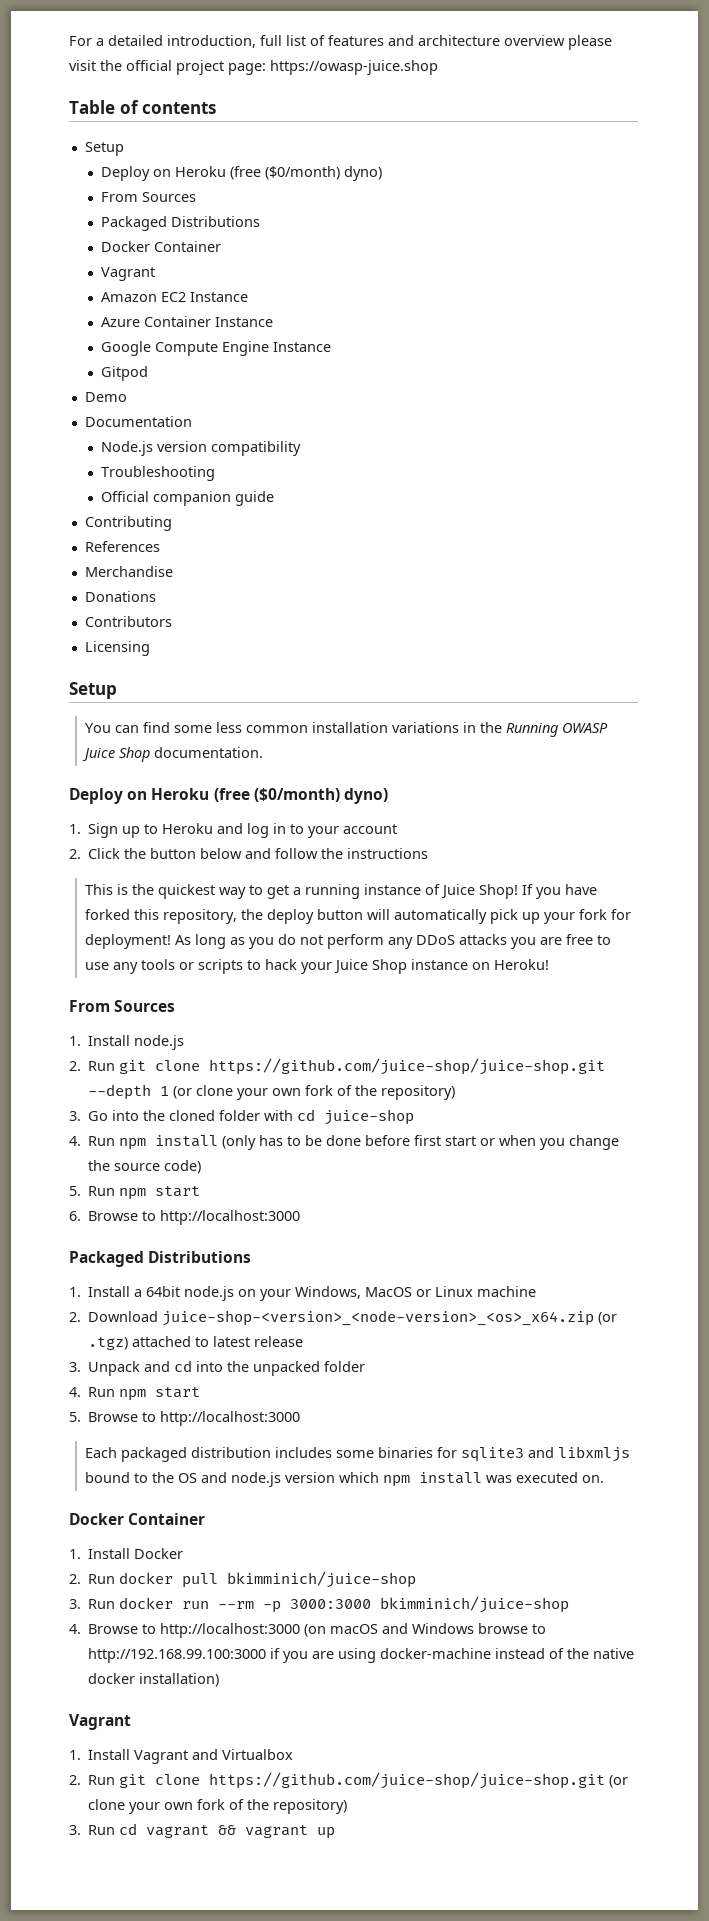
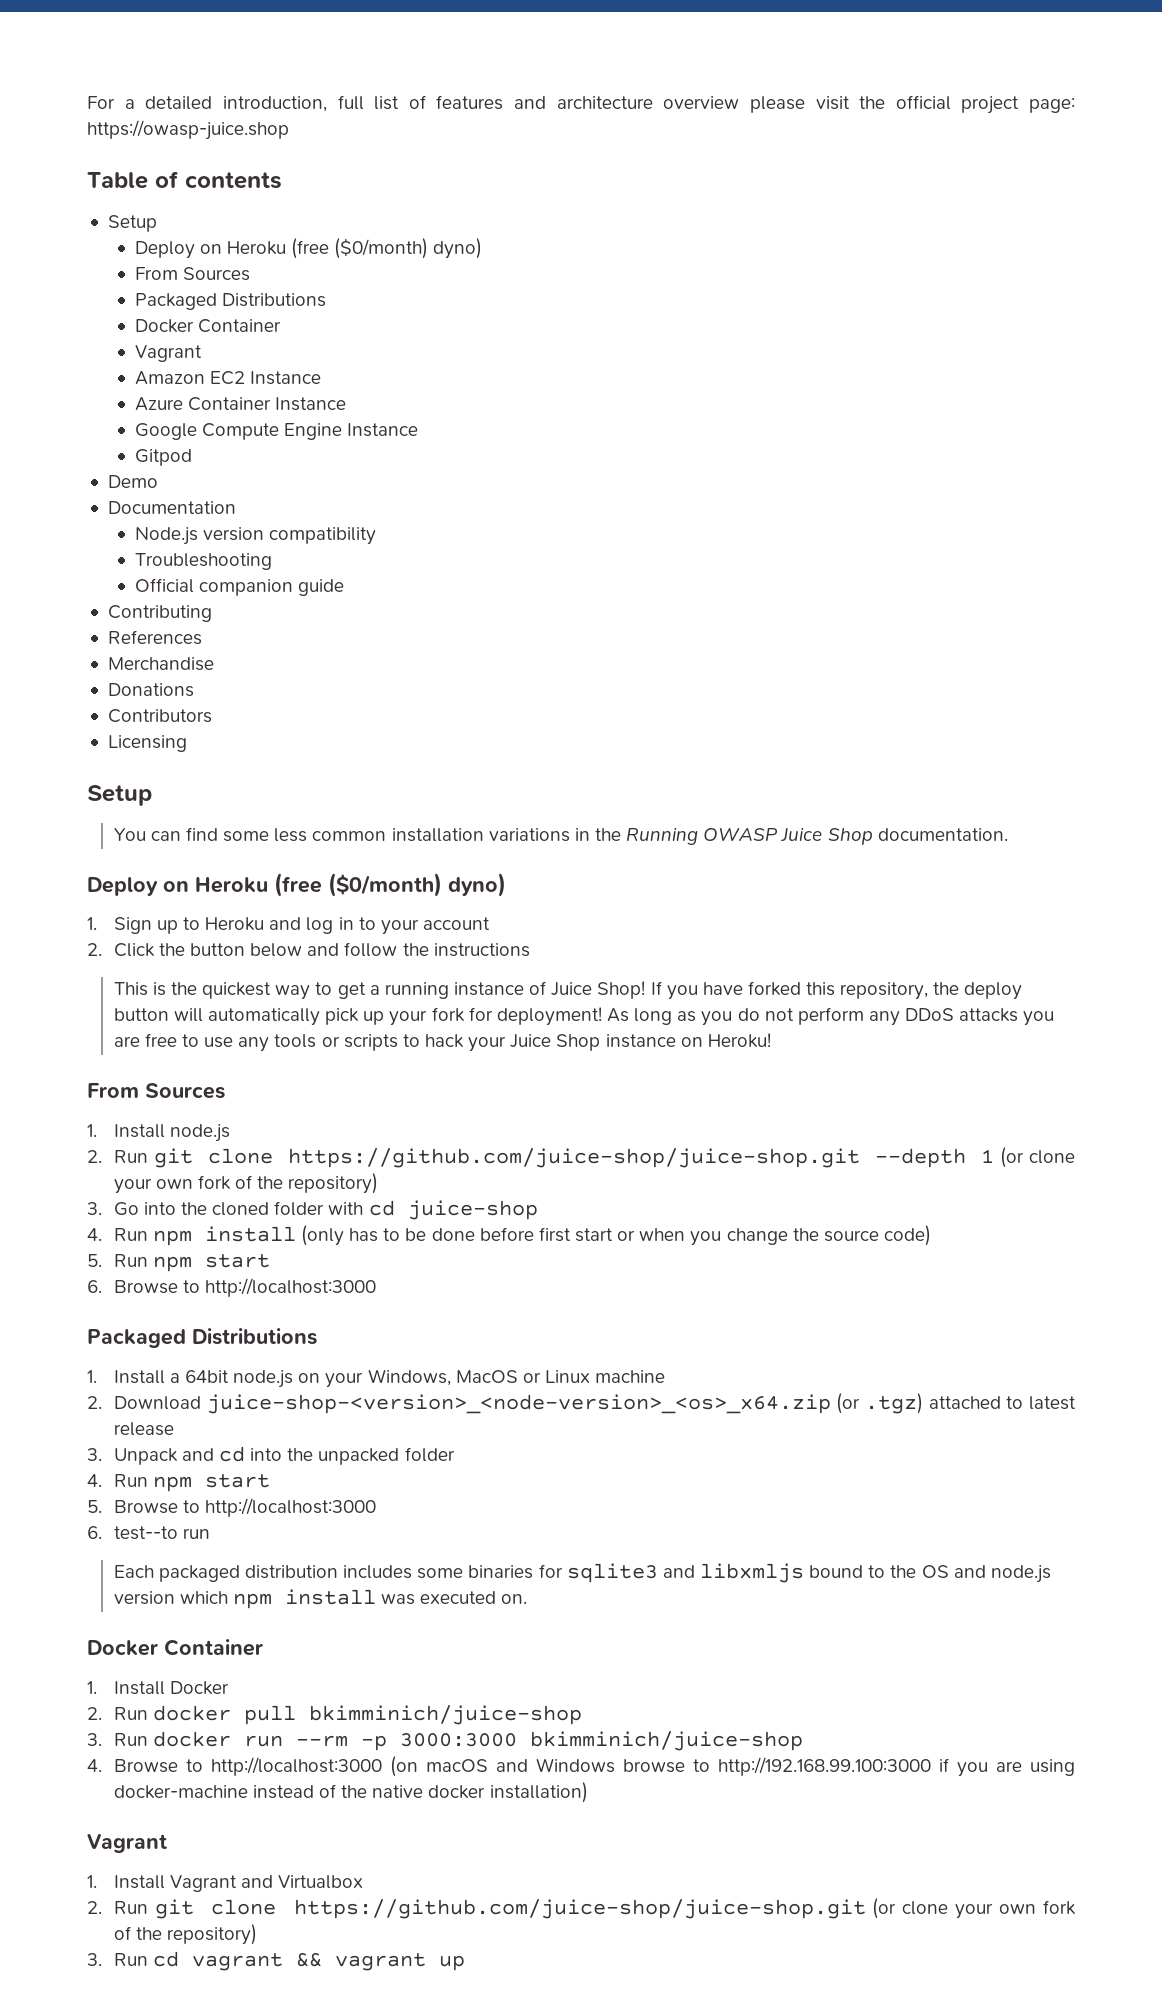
+ 6. test--to run

